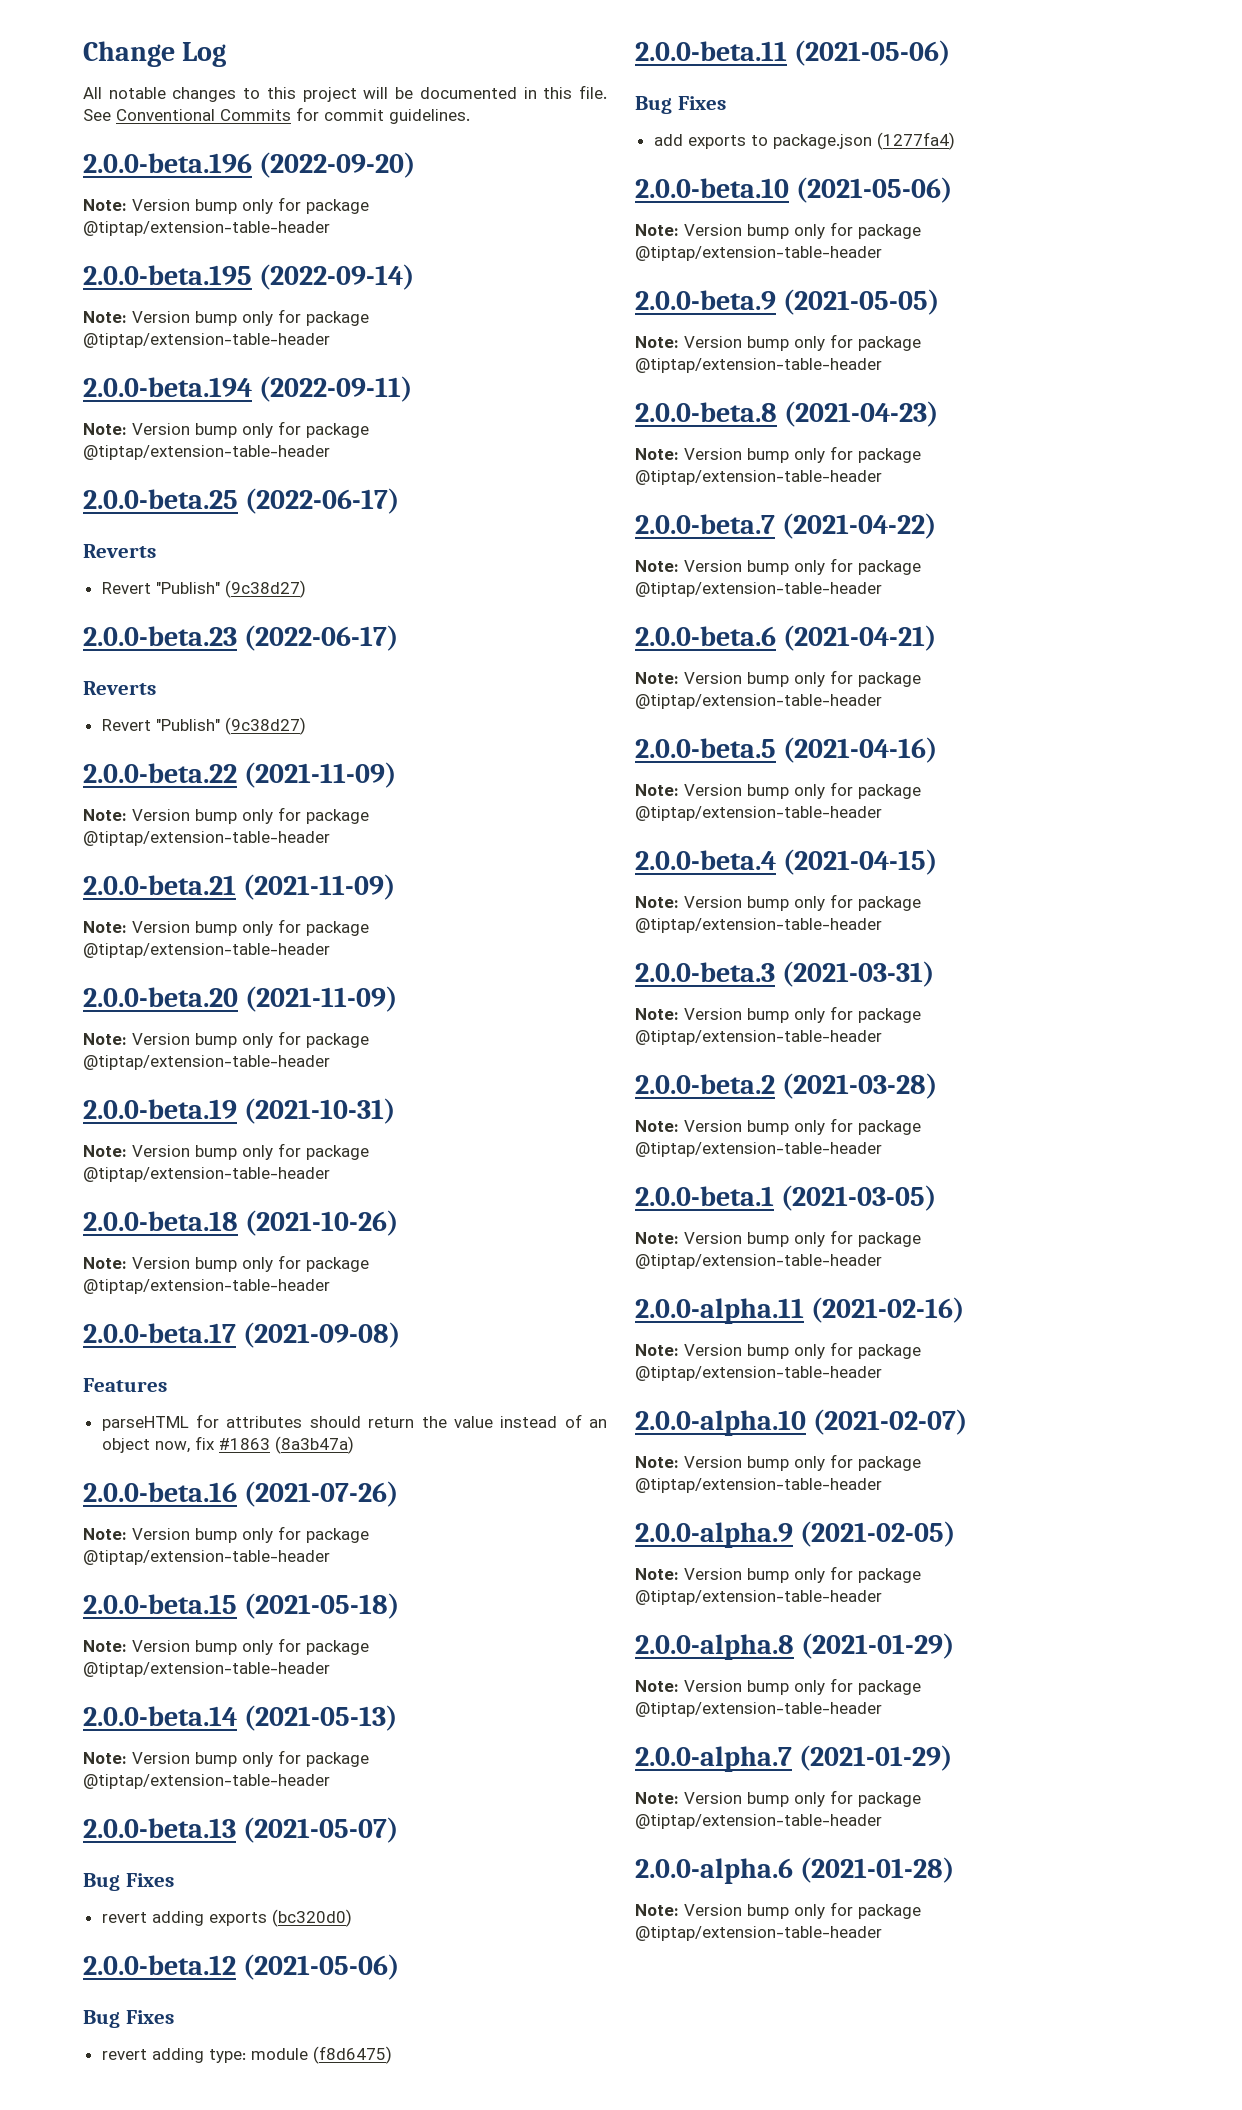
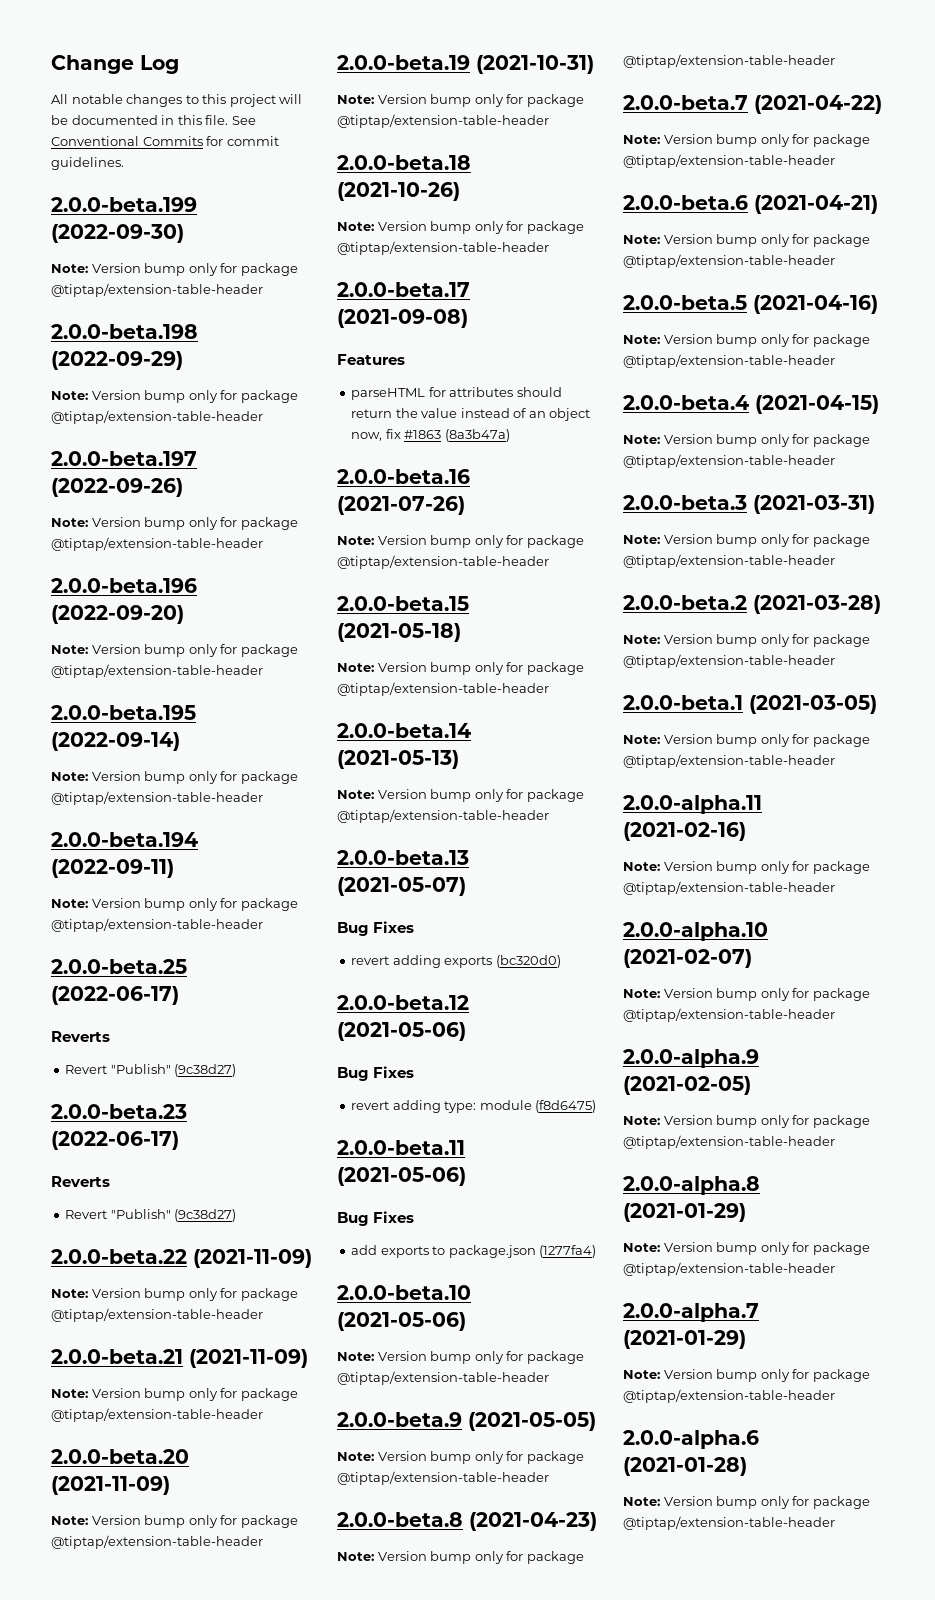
+ 2.0.0-beta.199 (2022-09-30)
+ Note: Version bump only for package @tiptap/extension-table-header
+ 2.0.0-beta.198 (2022-09-29)
+ Note: Version bump only for package @tiptap/extension-table-header
+ 2.0.0-beta.197 (2022-09-26)
+ Note: Version bump only for package @tiptap/extension-table-header

